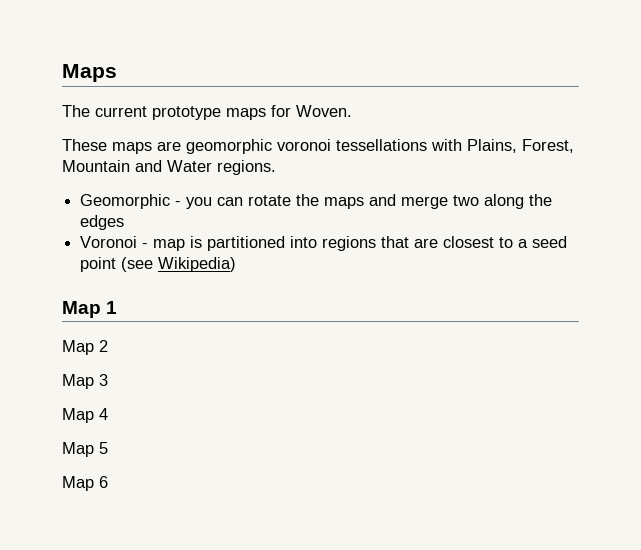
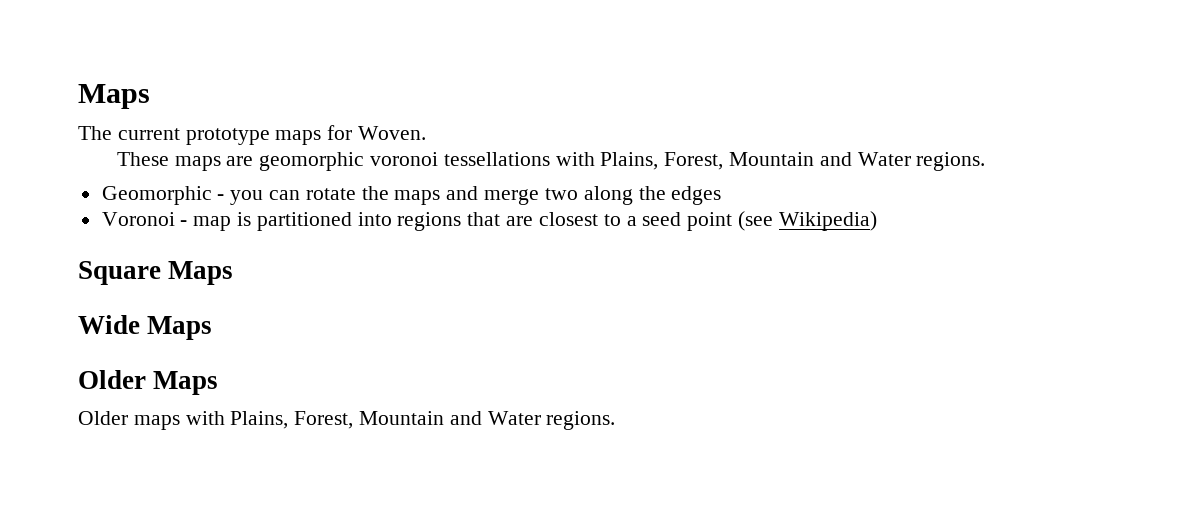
- Map 1
- Map 2
- Map 3
- Map 4
- Map 5
- Map 6
+ Square Maps
+ Wide Maps
+ Older Maps
+ Older maps with Plains, Forest, Mountain and Water regions.

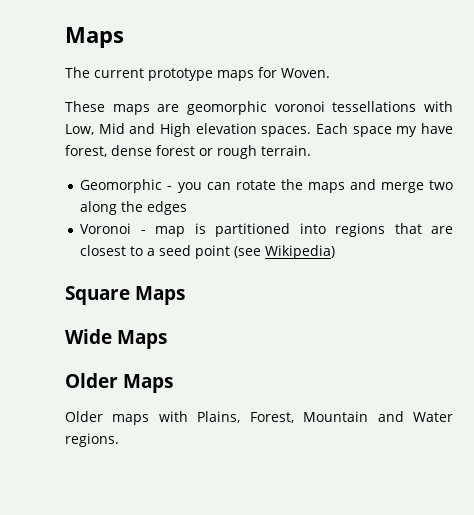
- These maps are geomorphic voronoi tessellations with Plains, Forest, Mountain and Water regions.
+ These maps are geomorphic voronoi tessellations with Low, Mid and High elevation spaces. Each space my have forest, dense forest or rough terrain.

